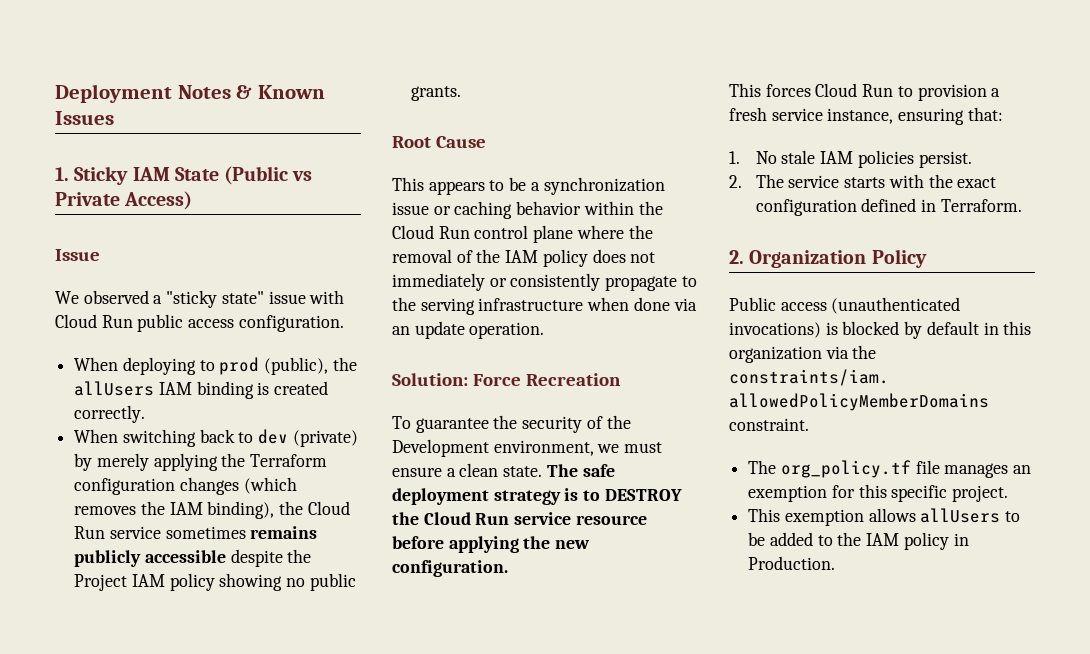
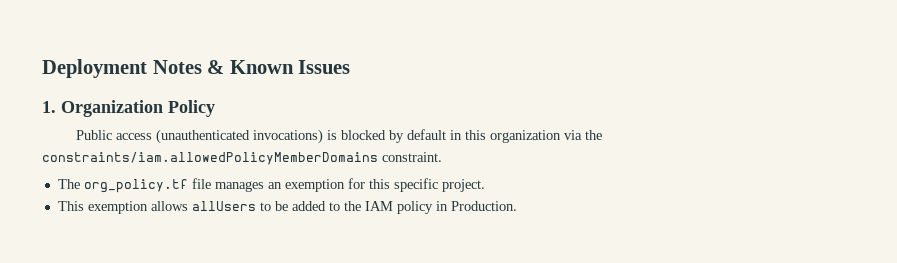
- 1. Sticky IAM State (Public vs Private Access)
- Issue
- We observed a "sticky state" issue with Cloud Run public access configuration.
- When deploying to prod (public), the allUsers IAM binding is created correctly.
- When switching back to dev (private) by merely applying the Terraform configuration changes (which removes the IAM binding), the Cloud Run service sometimes remains publicly accessible despite the Project IAM policy showing no public grants.
- Root Cause
- This appears to be a synchronization issue or caching behavior within the Cloud Run control plane where the removal of the IAM policy does not immediately or consistently propagate to the serving infrastructure when done via an update operation.
- Solution: Force Recreation
- To guarantee the security of the Development environment, we must ensure a clean state. The safe deployment strategy is to DESTROY the Cloud Run service resource before applying the new configuration.
- This forces Cloud Run to provision a fresh service instance, ensuring that:
- 1. No stale IAM policies persist.
- 2. The service starts with the exact configuration defined in Terraform.
- 2. Organization Policy
+ 1. Organization Policy

